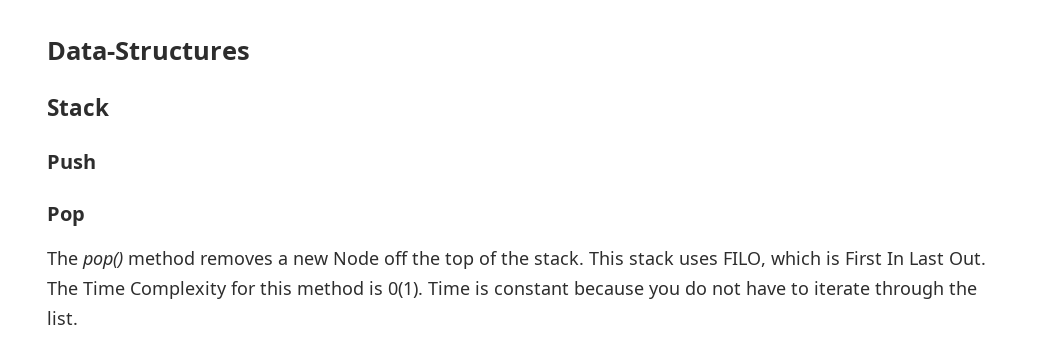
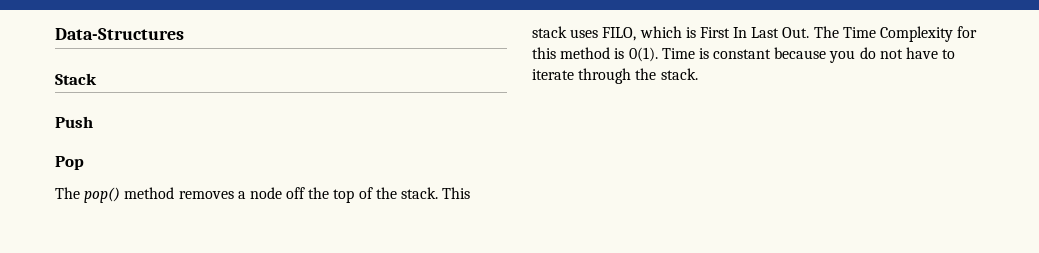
- The pop() method removes a new Node off the top of the stack.
+ The pop() method removes a node off the top of the stack.
- Time is constant because you do not have to iterate through the list.
+ Time is constant because you do not have to iterate through the stack.

